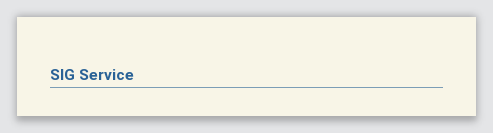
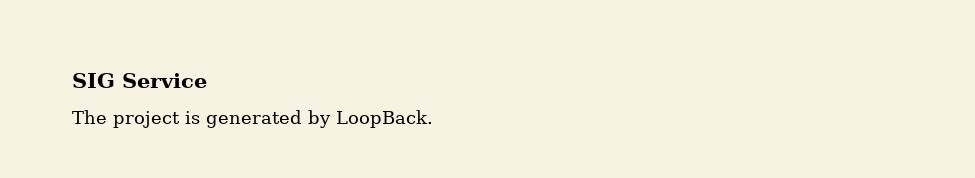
+ The project is generated by LoopBack.

